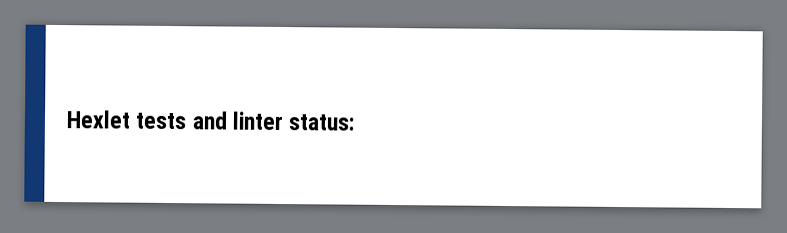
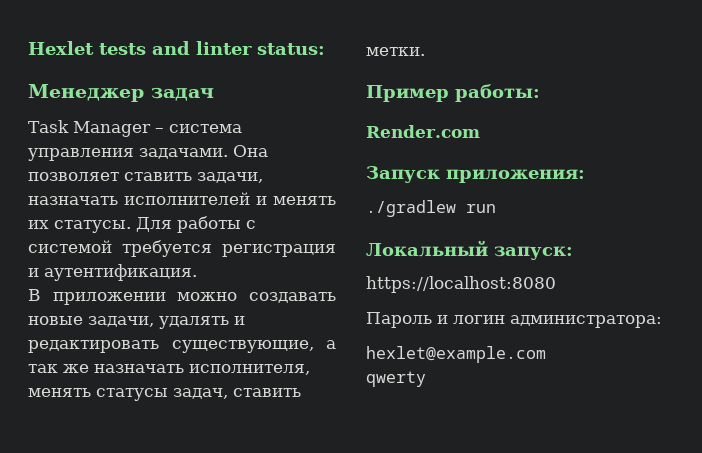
+ Менеджер задач
+ Task Manager – система управления задачами. Она позволяет ставить задачи, назначать исполнителей и менять их статусы. Для работы с системой требуется регистрация и аутентификация.
+ В приложении можно создавать новые задачи, удалять и редактировать существующие, а так же назначать исполнителя, менять статусы задач, ставить метки.
+ Пример работы:
+ Render.com
+ Запуск приложения:
+ ./gradlew run
+ Локальный запуск:
+ https://localhost:8080
+ Пароль и логин администратора:
+ hexlet@example.com
+ qwerty

